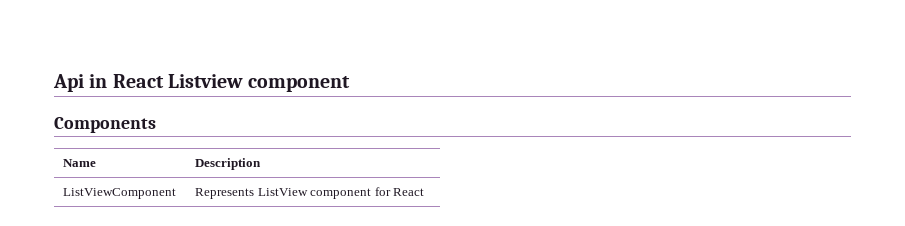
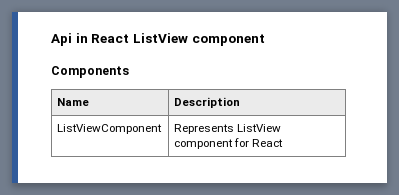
- Api in React Listview component
+ Api in React ListView component

